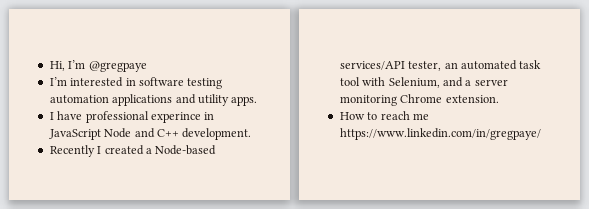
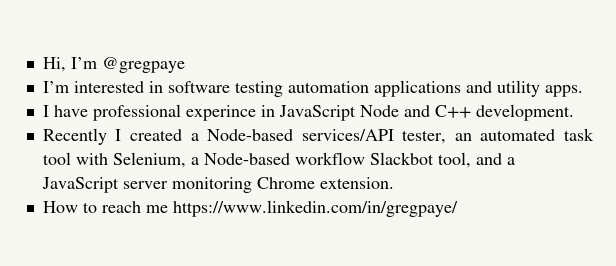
- Recently I created a Node-based services/API tester, an automated task tool with Selenium, and a server monitoring Chrome extension.
+ Recently I created a Node-based services/API tester, an automated task tool with Selenium, a Node-based workflow Slackbot tool, and a JavaScript server monitoring Chrome extension.

